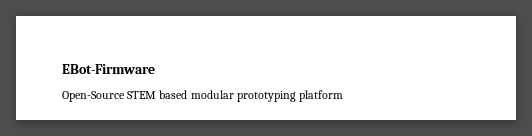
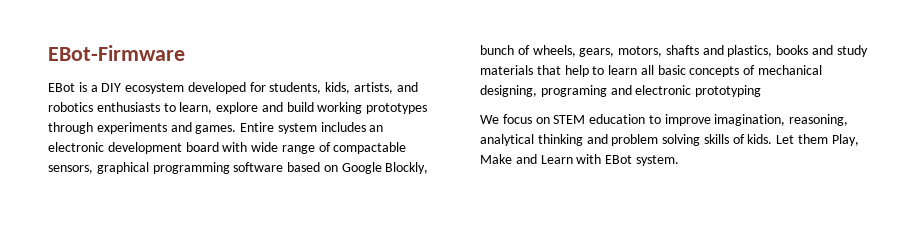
- Open-Source STEM based modular prototyping platform
+ EBot is a DIY ecosystem developed for students, kids, artists, and robotics enthusiasts to learn, explore and build working prototypes through experiments and games. Entire system includes an electronic development board with wide range of compactable sensors, graphical programming software based on Google Blockly, bunch of wheels, gears, motors, shafts and plastics, books and study materials that help to learn all basic concepts of mechanical designing, programing and electronic prototyping
+ We focus on STEM education to improve imagination, reasoning, analytical thinking and problem solving skills of kids. Let them Play, Make and Learn with EBot system.

